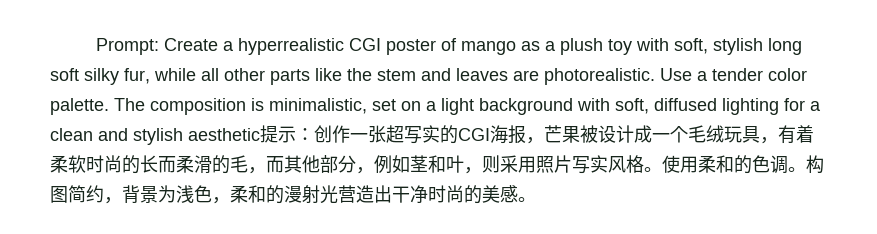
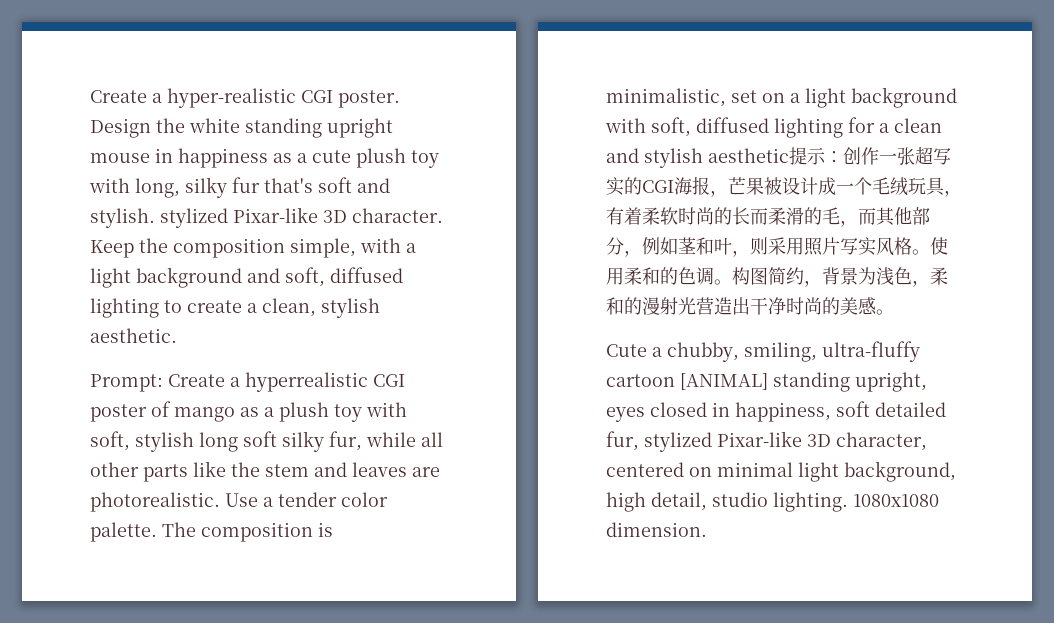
+ Create a hyper-realistic CGI poster. Design the white standing upright mouse in happiness as a cute plush toy with long, silky fur that's soft and stylish. stylized Pixar-like 3D character. Keep the composition simple, with a light background and soft, diffused lighting to create a clean, stylish aesthetic.
+ Cute a chubby, smiling, ultra-fluffy cartoon [ANIMAL] standing upright, eyes closed in happiness, soft detailed fur, stylized Pixar-like 3D character, centered on minimal light background, high detail, studio lighting. 1080x1080 dimension.

